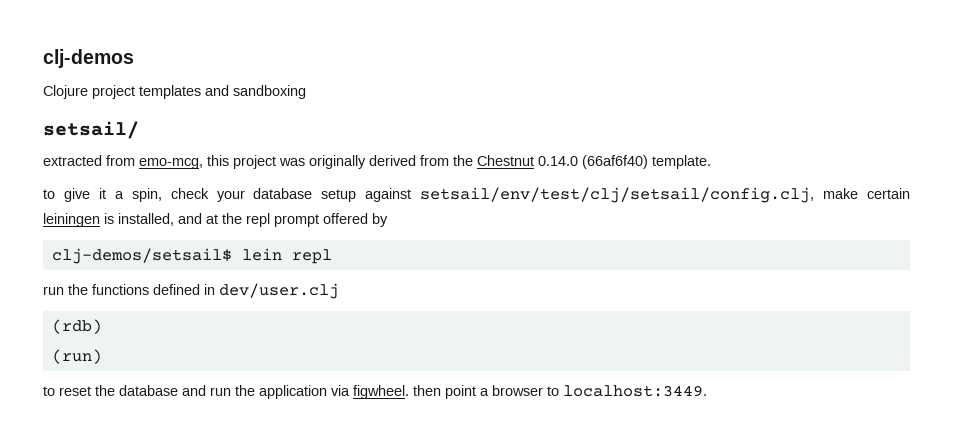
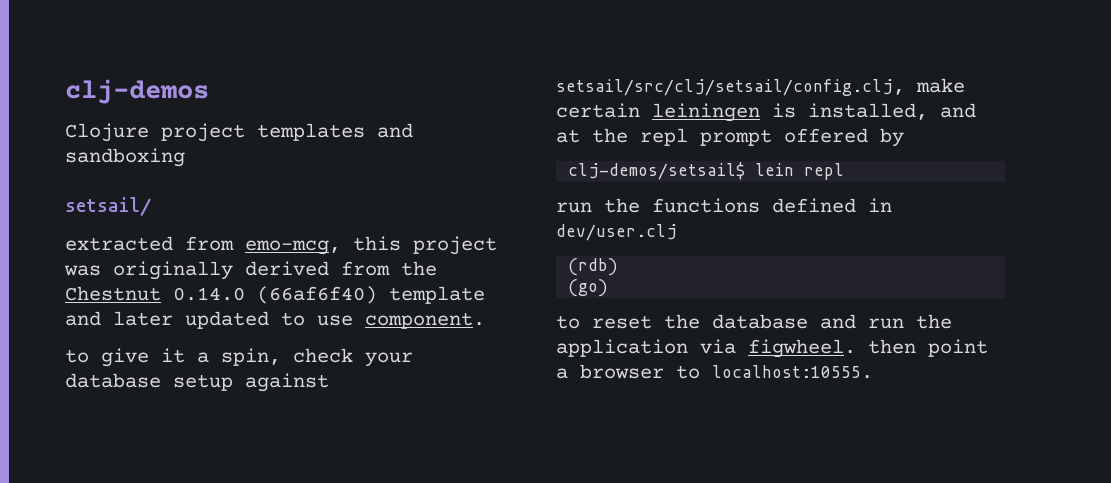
- extracted from emo-mcg, this project was originally derived from the Chestnut 0.14.0 (66af6f40) template.
+ extracted from emo-mcg, this project was originally derived from the Chestnut 0.14.0 (66af6f40) template and later updated to use component.
- to give it a spin, check your database setup against setsail/env/test/clj/setsail/config.clj, make certain leiningen is installed, and at the repl prompt offered by
+ to give it a spin, check your database setup against setsail/src/clj/setsail/config.clj, make certain leiningen is installed, and at the repl prompt offered by
- (run)
+ (go)
- to reset the database and run the application via figwheel. then point a browser to localhost:3449.
+ to reset the database and run the application via figwheel. then point a browser to localhost:10555.

